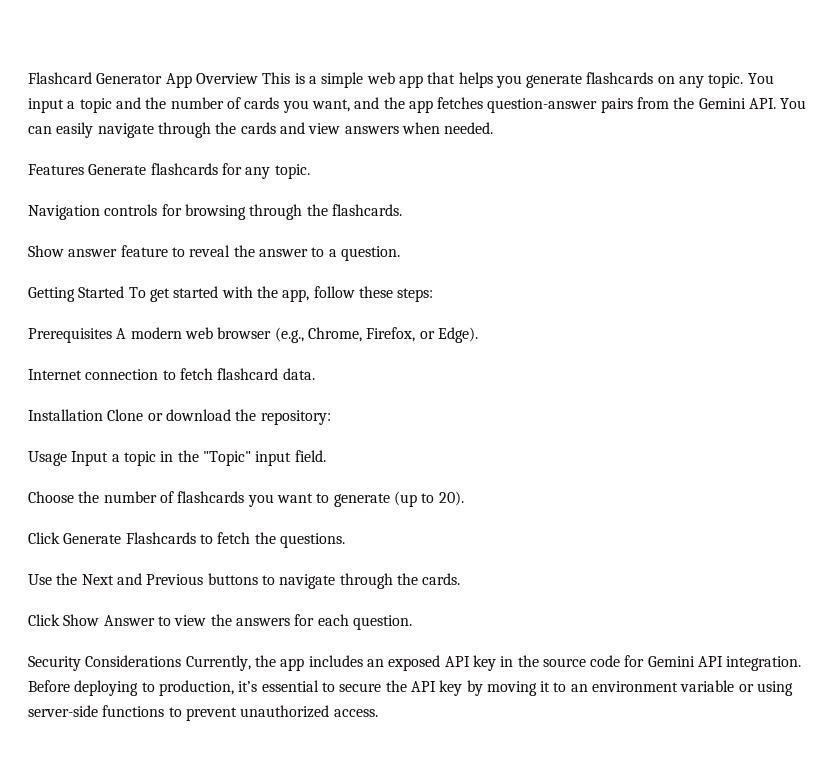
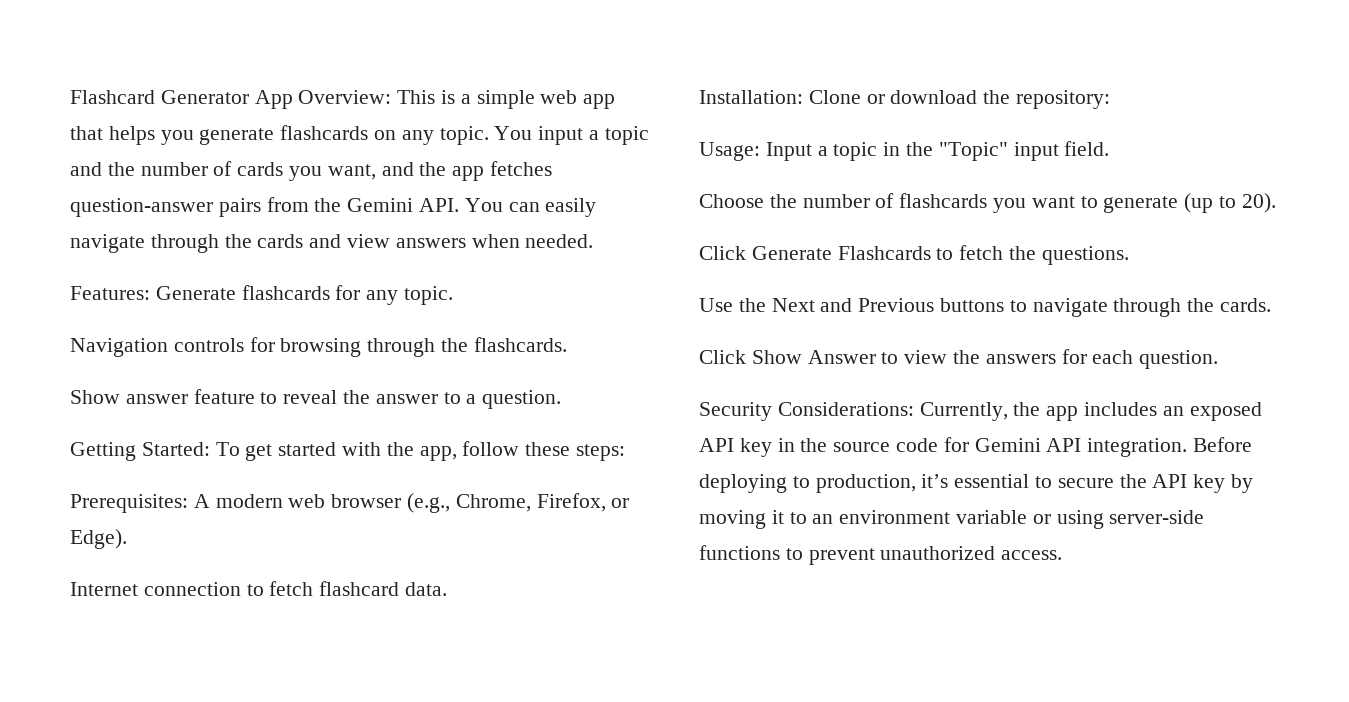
- Flashcard Generator App Overview This is a simple web app that helps you generate flashcards on any topic.
+ Flashcard Generator App Overview: This is a simple web app that helps you generate flashcards on any topic.
- Features Generate flashcards for any topic.
+ Features: Generate flashcards for any topic.
- Getting Started To get started with the app, follow these steps:
+ Getting Started: To get started with the app, follow these steps:
- Prerequisites A modern web browser (e.g., Chrome, Firefox, or Edge).
+ Prerequisites: A modern web browser (e.g., Chrome, Firefox, or Edge).
- Installation Clone or download the repository:
+ Installation: Clone or download the repository:
- Usage Input a topic in the "Topic" input field.
+ Usage: Input a topic in the "Topic" input field.
- Security Considerations Currently, the app includes an exposed API key in the source code for Gemini API integration.
+ Security Considerations: Currently, the app includes an exposed API key in the source code for Gemini API integration.

